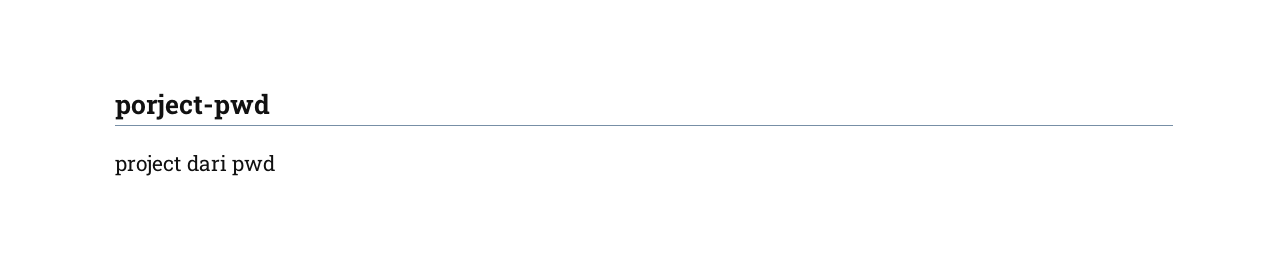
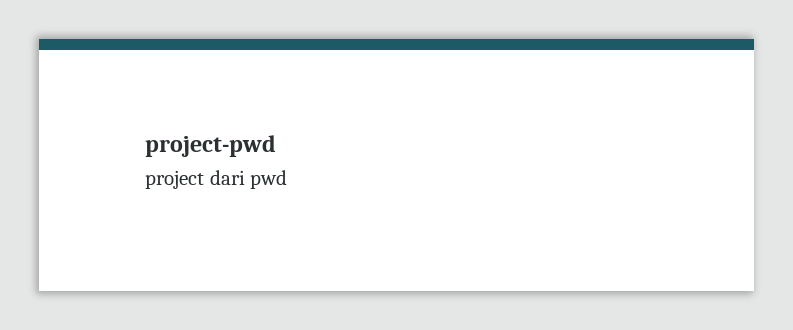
- porject-pwd
+ project-pwd

